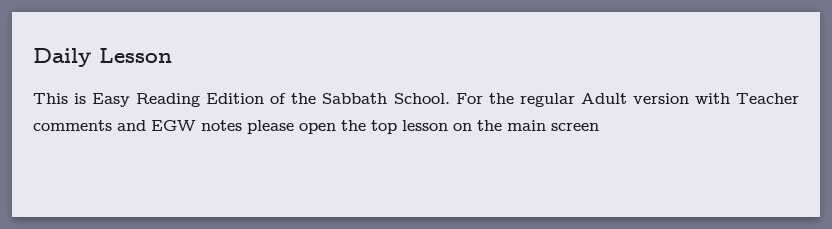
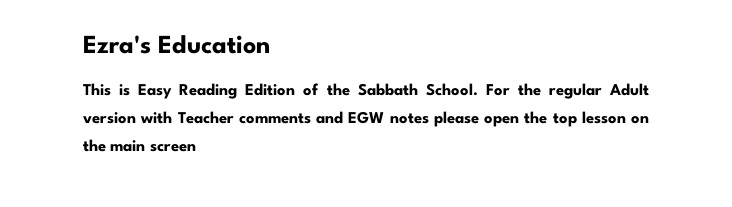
- Daily Lesson
+ Ezra's Education

